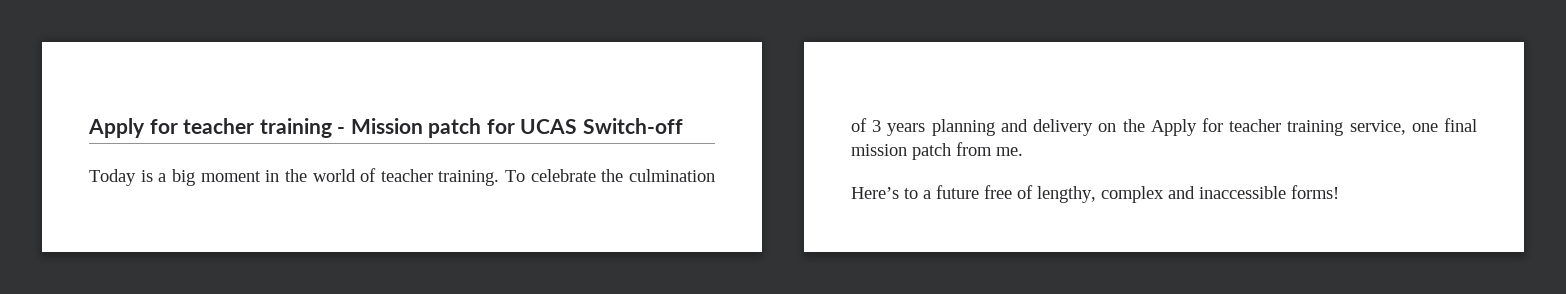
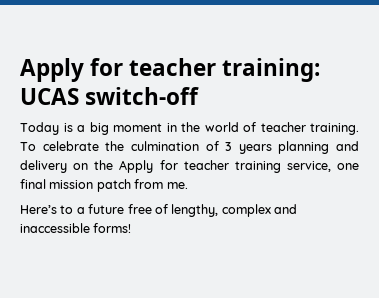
- Apply for teacher training - Mission patch for UCAS Switch-off
+ Apply for teacher training: UCAS switch-off

